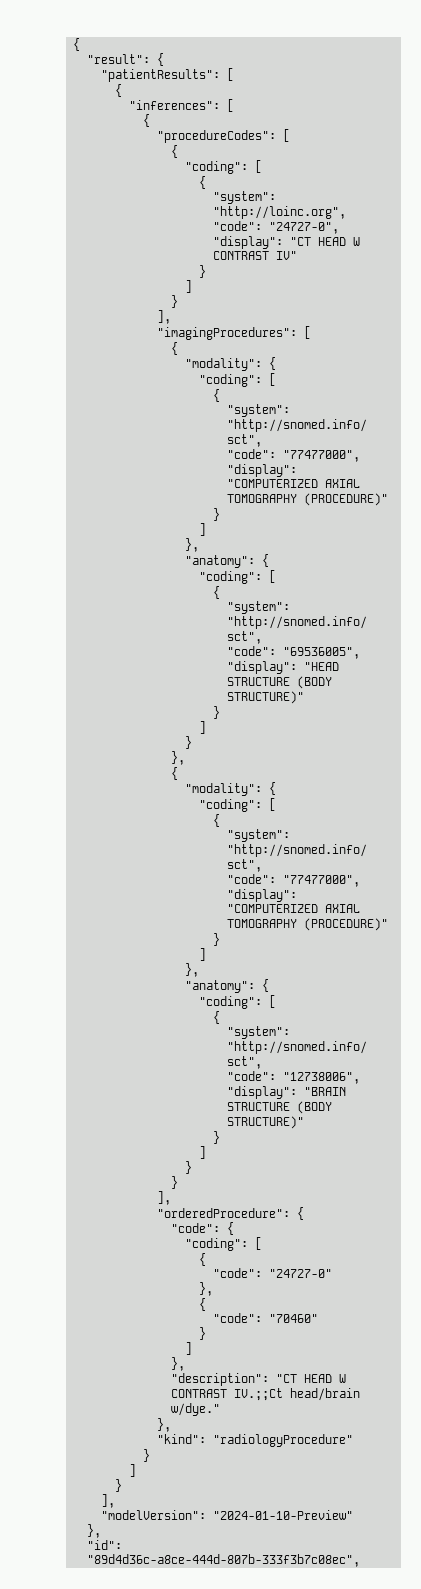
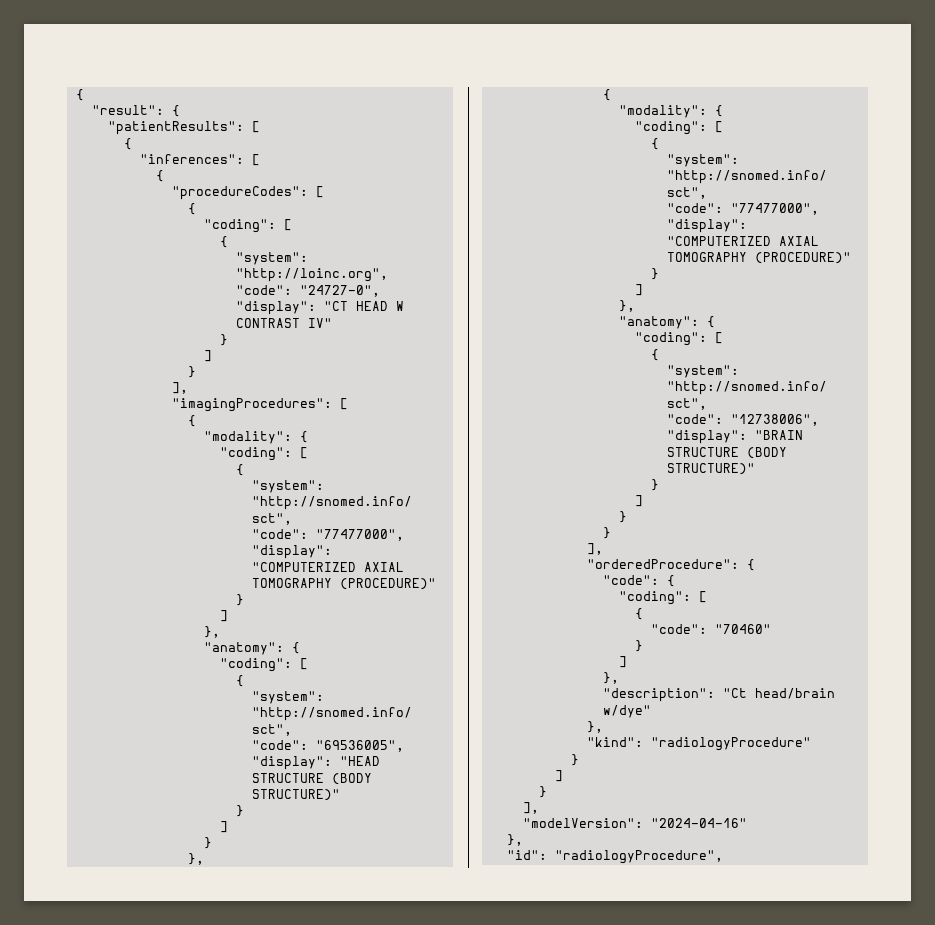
- "code": "24727-0"
- },
- {
- "description": "CT HEAD W CONTRAST IV.;;Ct head/brain w/dye."
+ "description": "Ct head/brain w/dye"
- "modelVersion": "2024-01-10-Preview"
+ "modelVersion": "2024-04-16"
- "id": "89d4d36c-a8ce-444d-807b-333f3b7c08ec",
+ "id": "radiologyProcedure",

